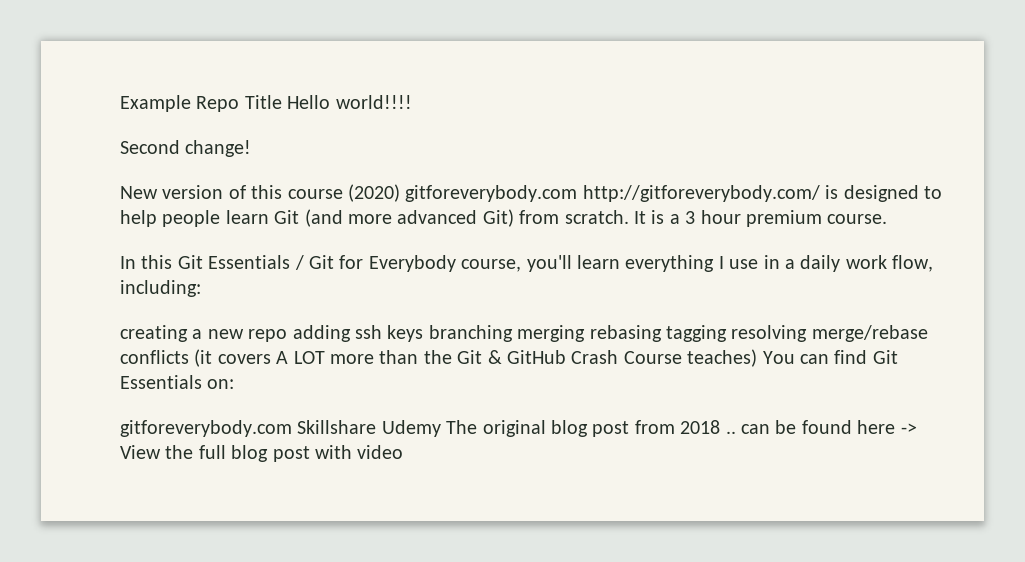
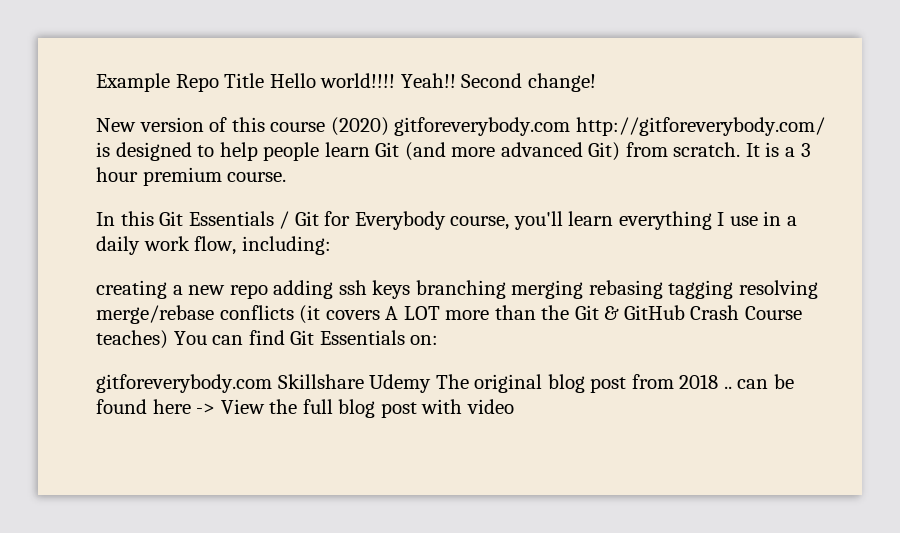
- Example Repo Title Hello world!!!!
- Second change!
+ Example Repo Title Hello world!!!! Yeah!! Second change!

